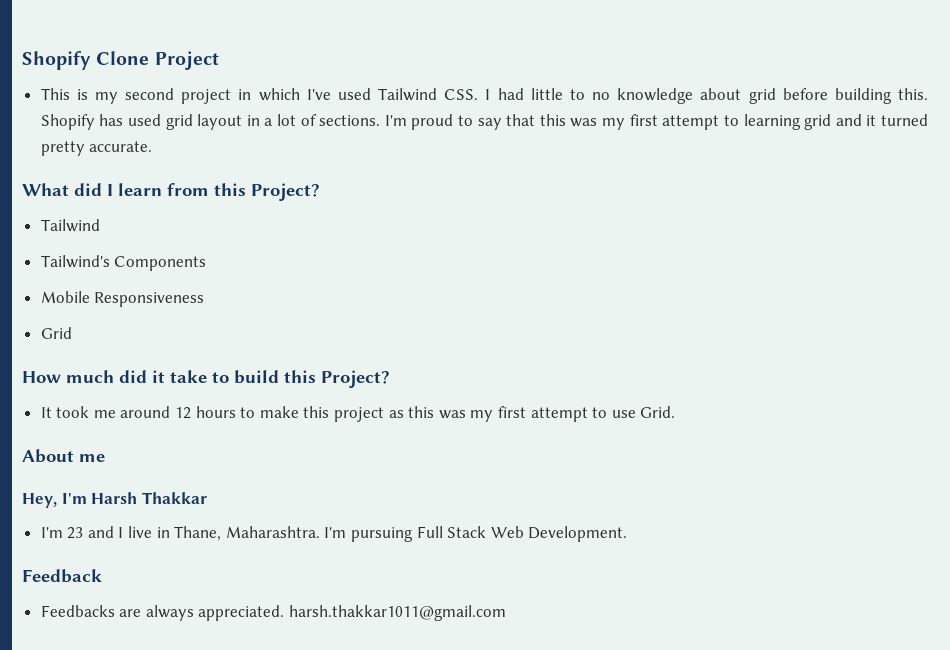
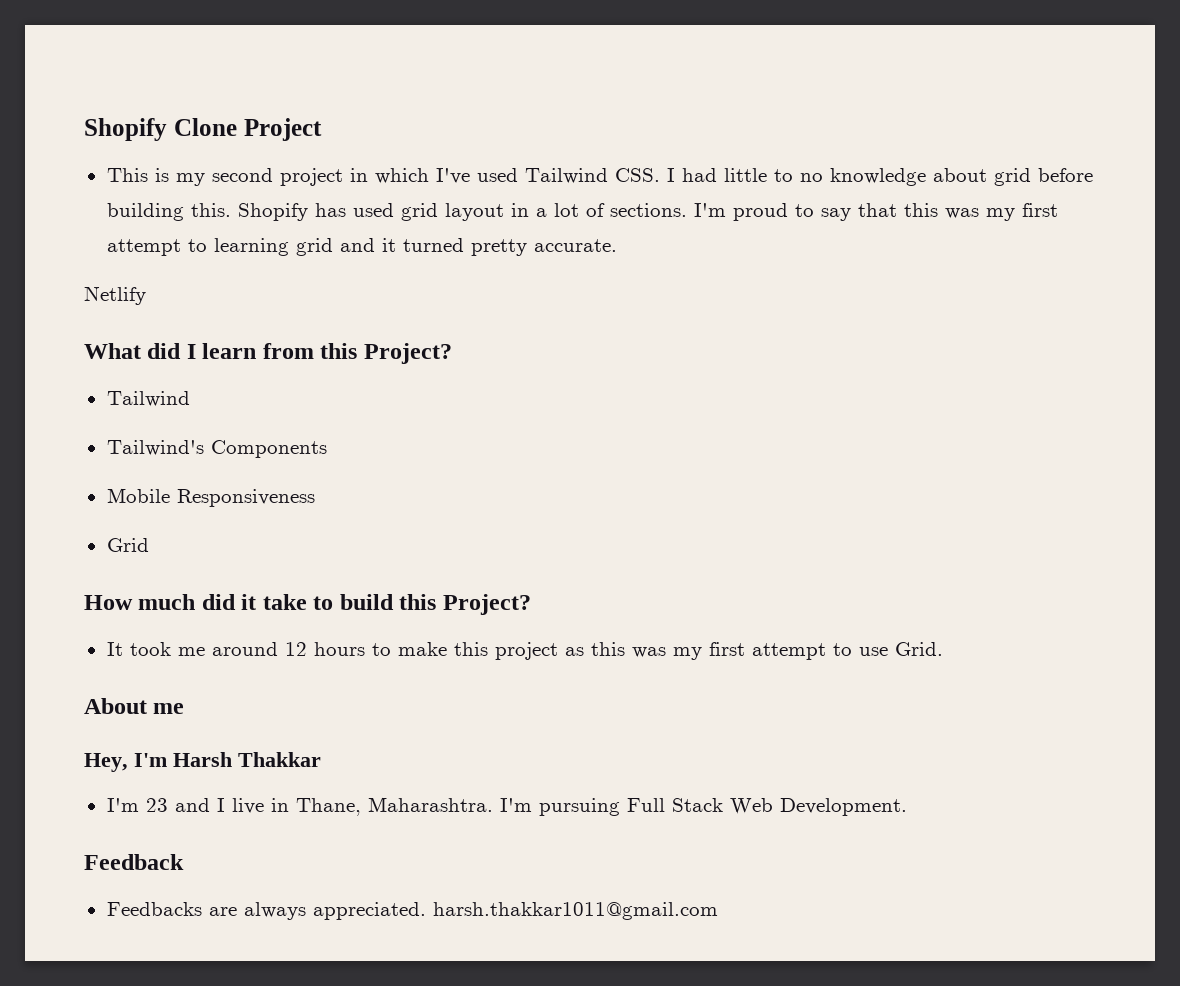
+ Netlify

